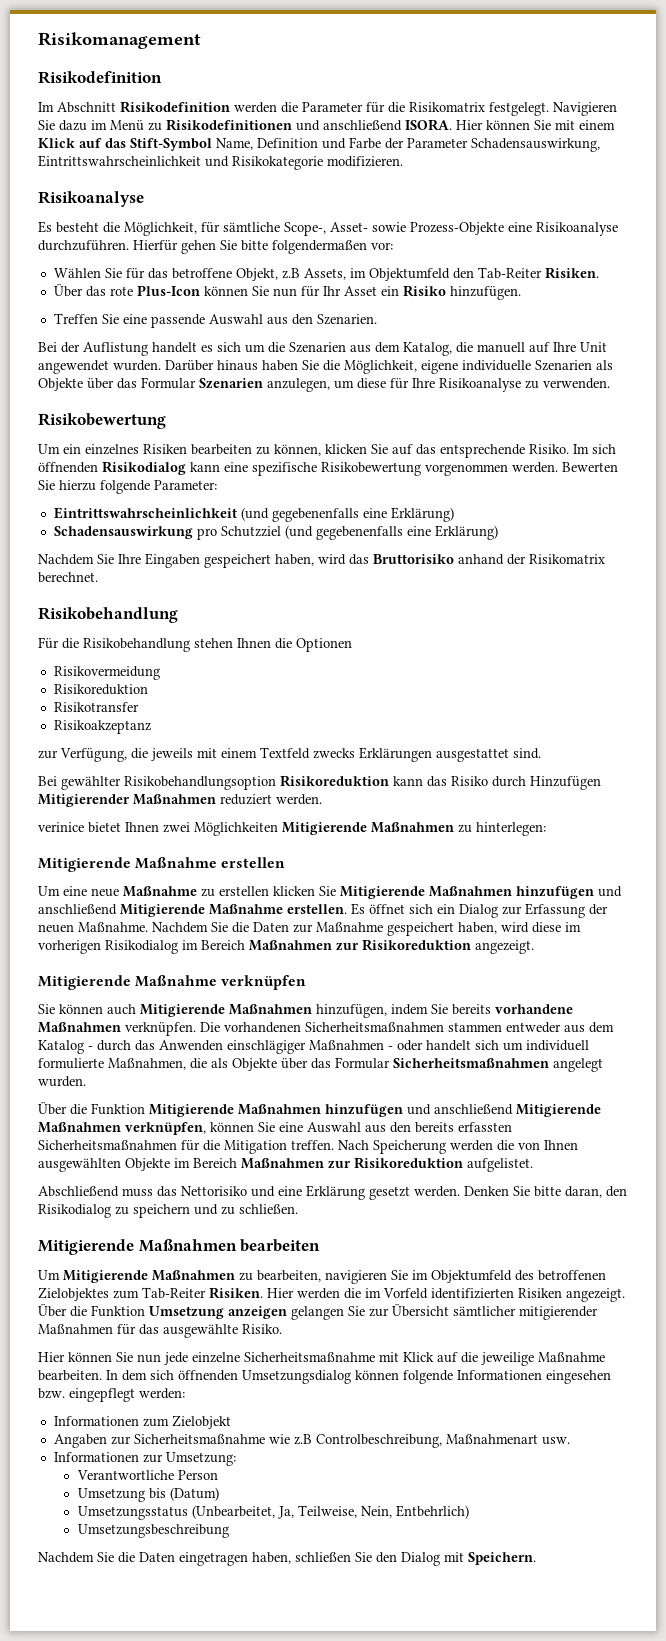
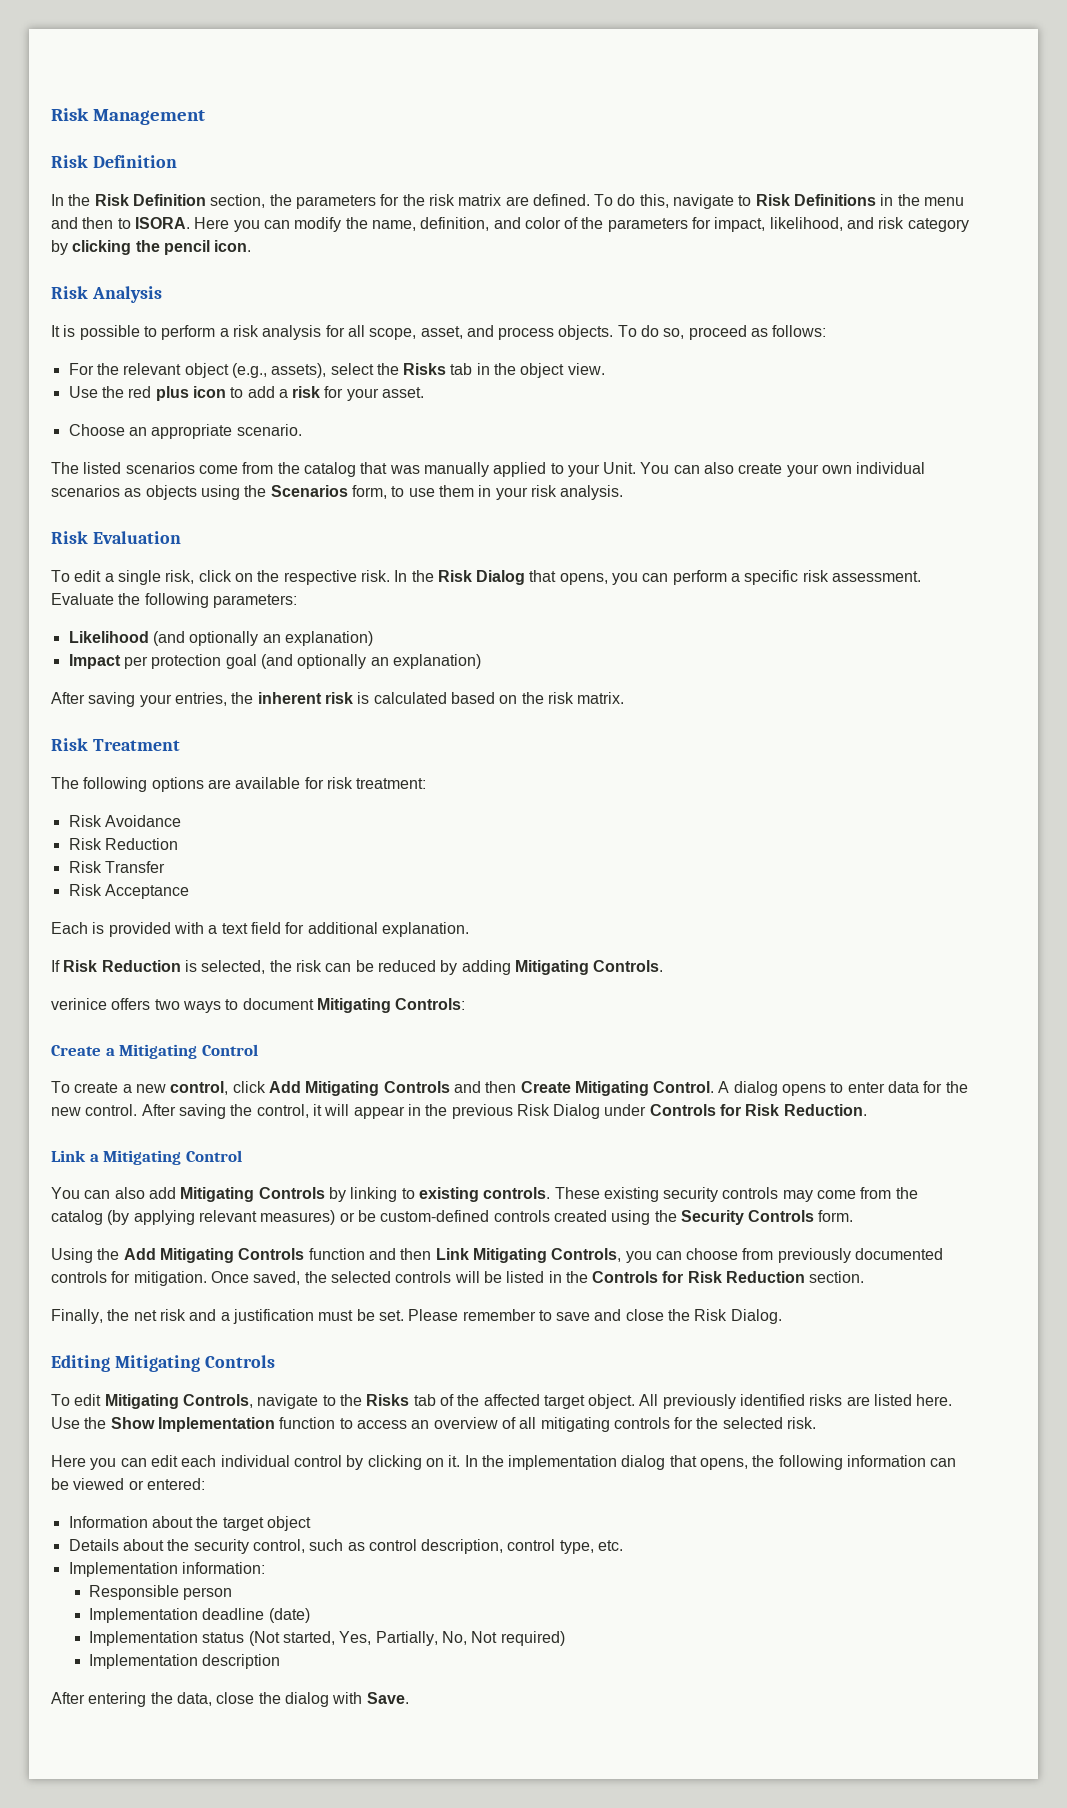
- Risikomanagement
- Risikodefinition
- Im Abschnitt Risikodefinition werden die Parameter für die Risikomatrix festgelegt. Navigieren Sie dazu im Menü zu Risikodefinitionen und anschließend ISORA. Hier können Sie mit einem Klick auf das Stift-Symbol Name, Definition und Farbe der Parameter Schadensauswirkung, Eintrittswahrscheinlichkeit und Risikokategorie modifizieren.
- Risikoanalyse
- Es besteht die Möglichkeit, für sämtliche Scope-, Asset- sowie Prozess-Objekte eine Risikoanalyse durchzuführen. Hierfür gehen Sie bitte folgendermaßen vor:
- Wählen Sie für das betroffene Objekt, z.B Assets, im Objektumfeld den Tab-Reiter Risiken.
- Über das rote Plus-Icon können Sie nun für Ihr Asset ein Risiko hinzufügen.
- Treffen Sie eine passende Auswahl aus den Szenarien.
- Bei der Auflistung handelt es sich um die Szenarien aus dem Katalog, die manuell auf Ihre Unit angewendet wurden. Darüber hinaus haben Sie die Möglichkeit, eigene individuelle Szenarien als Objekte über das Formular Szenarien anzulegen, um diese für Ihre Risikoanalyse zu verwenden.
- Risikobewertung
- Um ein einzelnes Risiken bearbeiten zu können, klicken Sie auf das entsprechende Risiko. Im sich öffnenden Risikodialog kann eine spezifische Risikobewertung vorgenommen werden. Bewerten Sie hierzu folgende Parameter:
- Eintrittswahrscheinlichkeit (und gegebenenfalls eine Erklärung)
- Schadensauswirkung pro Schutzziel (und gegebenenfalls eine Erklärung)
- Nachdem Sie Ihre Eingaben gespeichert haben, wird das Bruttorisiko anhand der Risikomatrix berechnet.
- Risikobehandlung
- Für die Risikobehandlung stehen Ihnen die Optionen
- Risikovermeidung
- Risikoreduktion
- Risikotransfer
- Risikoakzeptanz
- zur Verfügung, die jeweils mit einem Textfeld zwecks Erklärungen ausgestattet sind.
- Bei gewählter Risikobehandlungsoption Risikoreduktion kann das Risiko durch Hinzufügen Mitigierender Maßnahmen reduziert werden.
- verinice bietet Ihnen zwei Möglichkeiten Mitigierende Maßnahmen zu hinterlegen:
- Mitigierende Maßnahme erstellen
- Um eine neue Maßnahme zu erstellen klicken Sie Mitigierende Maßnahmen hinzufügen und anschließend Mitigierende Maßnahme erstellen. Es öffnet sich ein Dialog zur Erfassung der neuen Maßnahme. Nachdem Sie die Daten zur Maßnahme gespeichert haben, wird diese im vorherigen Risikodialog im Bereich Maßnahmen zur Risikoreduktion angezeigt.
- Mitigierende Maßnahme verknüpfen
- Sie können auch Mitigierende Maßnahmen hinzufügen, indem Sie bereits vorhandene Maßnahmen verknüpfen. Die vorhandenen Sicherheitsmaßnahmen stammen entweder aus dem Katalog - durch das Anwenden einschlägiger Maßnahmen - oder handelt sich um individuell formulierte Maßnahmen, die als Objekte über das Formular Sicherheitsmaßnahmen angelegt wurden.
- Über die Funktion Mitigierende Maßnahmen hinzufügen und anschließend Mitigierende Maßnahmen verknüpfen, können Sie eine Auswahl aus den bereits erfassten Sicherheitsmaßnahmen für die Mitigation treffen. Nach Speicherung werden die von Ihnen ausgewählten Objekte im Bereich Maßnahmen zur Risikoreduktion aufgelistet.
- Abschließend muss das Nettorisiko und eine Erklärung gesetzt werden. Denken Sie bitte daran, den Risikodialog zu speichern und zu schließen.
- Mitigierende Maßnahmen bearbeiten
- Um Mitigierende Maßnahmen zu bearbeiten, navigieren Sie im Objektumfeld des betroffenen Zielobjektes zum Tab-Reiter Risiken. Hier werden die im Vorfeld identifizierten Risiken angezeigt. Über die Funktion Umsetzung anzeigen gelangen Sie zur Übersicht sämtlicher mitigierender Maßnahmen für das ausgewählte Risiko.
- Hier können Sie nun jede einzelne Sicherheitsmaßnahme mit Klick auf die jeweilige Maßnahme bearbeiten. In dem sich öffnenden Umsetzungsdialog können folgende Informationen eingesehen bzw. eingepflegt werden:
- Informationen zum Zielobjekt
- Angaben zur Sicherheitsmaßnahme wie z.B Controlbeschreibung, Maßnahmenart usw.
- Informationen zur Umsetzung:
- Verantwortliche Person
- Umsetzung bis (Datum)
- Umsetzungsstatus (Unbearbeitet, Ja, Teilweise, Nein, Entbehrlich)
- Umsetzungsbeschreibung
- Nachdem Sie die Daten eingetragen haben, schließen Sie den Dialog mit Speichern.
+ Risk Management
+ Risk Definition
+ In the Risk Definition section, the parameters for the risk matrix are defined. To do this, navigate to Risk Definitions in the menu and then to ISORA. Here you can modify the name, definition, and color of the parameters for impact, likelihood, and risk category by clicking the pencil icon.
+ Risk Analysis
+ It is possible to perform a risk analysis for all scope, asset, and process objects. To do so, proceed as follows:
+ For the relevant object (e.g., assets), select the Risks tab in the object view.
+ Use the red plus icon to add a risk for your asset.
+ Choose an appropriate scenario.
+ The listed scenarios come from the catalog that was manually applied to your Unit. You can also create your own individual scenarios as objects using the Scenarios form, to use them in your risk analysis.
+ Risk Evaluation
+ To edit a single risk, click on the respective risk. In the Risk Dialog that opens, you can perform a specific risk assessment. Evaluate the following parameters:
+ Likelihood (and optionally an explanation)
+ Impact per protection goal (and optionally an explanation)
+ After saving your entries, the inherent risk is calculated based on the risk matrix.
+ Risk Treatment
+ The following options are available for risk treatment:
+ Risk Avoidance
+ Risk Reduction
+ Risk Transfer
+ Risk Acceptance
+ Each is provided with a text field for additional explanation.
+ If Risk Reduction is selected, the risk can be reduced by adding Mitigating Controls.
+ verinice offers two ways to document Mitigating Controls:
+ Create a Mitigating Control
+ To create a new control, click Add Mitigating Controls and then Create Mitigating Control. A dialog opens to enter data for the new control. After saving the control, it will appear in the previous Risk Dialog under Controls for Risk Reduction.
+ Link a Mitigating Control
+ You can also add Mitigating Controls by linking to existing controls. These existing security controls may come from the catalog (by applying relevant measures) or be custom-defined controls created using the Security Controls form.
+ Using the Add Mitigating Controls function and then Link Mitigating Controls, you can choose from previously documented controls for mitigation. Once saved, the selected controls will be listed in the Controls for Risk Reduction section.
+ Finally, the net risk and a justification must be set. Please remember to save and close the Risk Dialog.
+ Editing Mitigating Controls
+ To edit Mitigating Controls, navigate to the Risks tab of the affected target object. All previously identified risks are listed here. Use the Show Implementation function to access an overview of all mitigating controls for the selected risk.
+ Here you can edit each individual control by clicking on it. In the implementation dialog that opens, the following information can be viewed or entered:
+ Information about the target object
+ Details about the security control, such as control description, control type, etc.
+ Implementation information:
+ Responsible person
+ Implementation deadline (date)
+ Implementation status (Not started, Yes, Partially, No, Not required)
+ Implementation description
+ After entering the data, close the dialog with Save.

